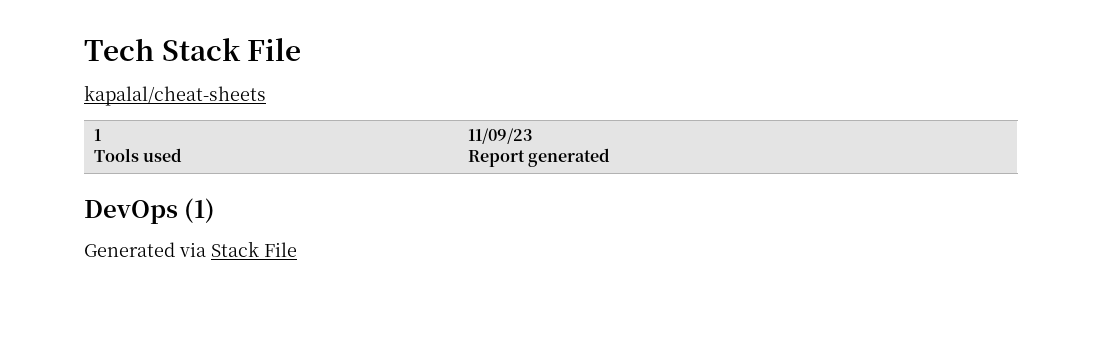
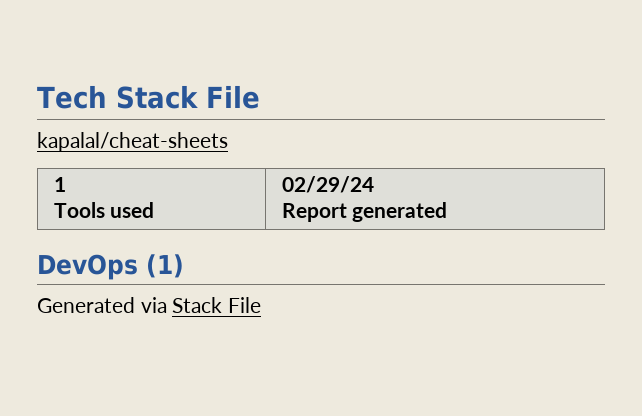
  kapalal/cheat-sheets
  1
- Tools used | 11/09/23
+ Tools used | 02/29/24

